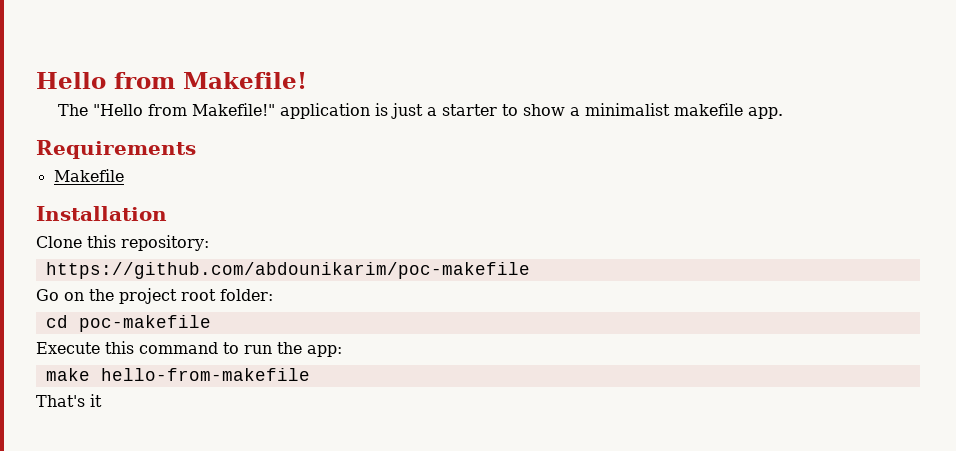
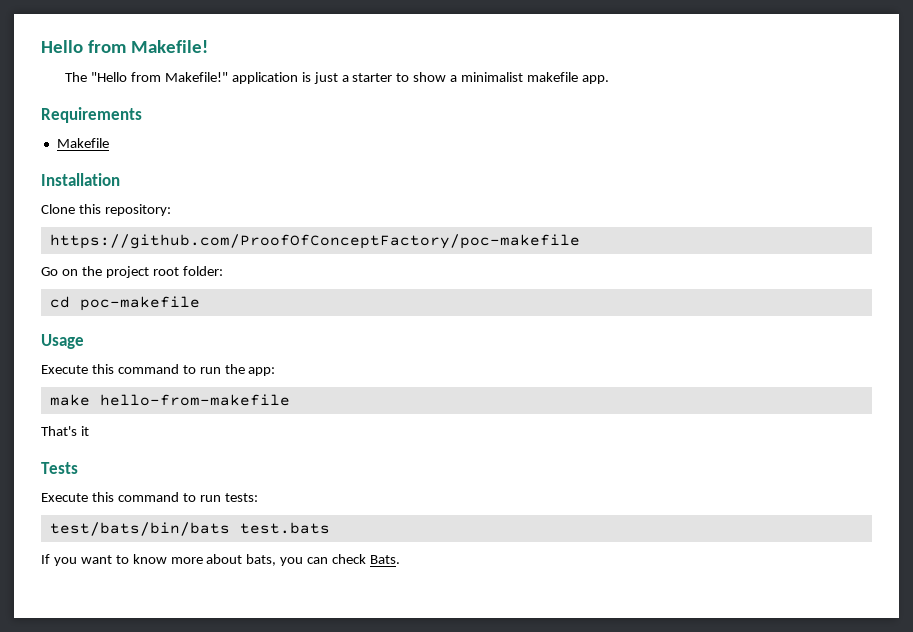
- https://github.com/abdounikarim/poc-makefile
+ https://github.com/ProofOfConceptFactory/poc-makefile
+ Usage
+ Tests
+ Execute this command to run tests:
+ test/bats/bin/bats test.bats
+ If you want to know more about bats, you can check Bats.

